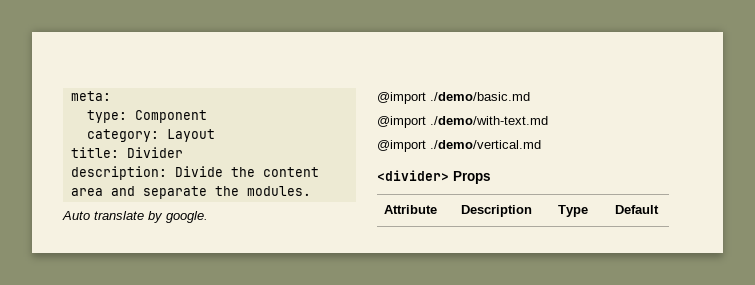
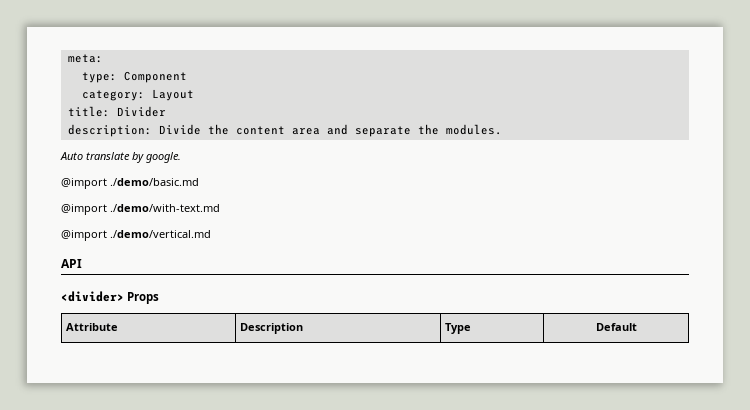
+ API

